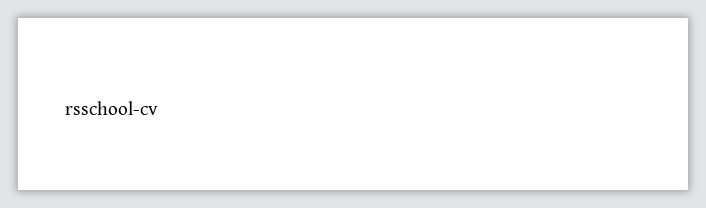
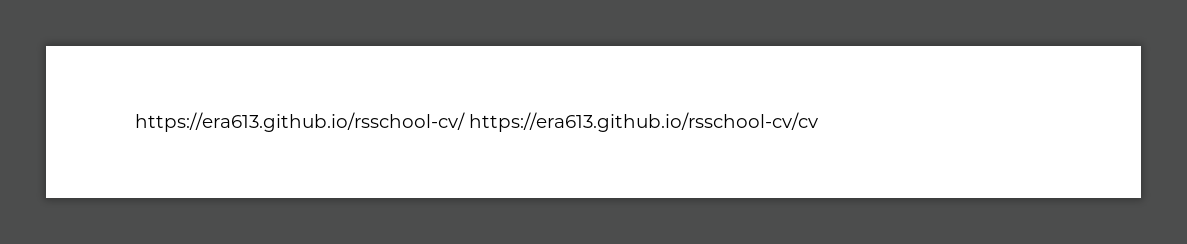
- rsschool-cv
+ https://era613.github.io/rsschool-cv/ https://era613.github.io/rsschool-cv/cv

